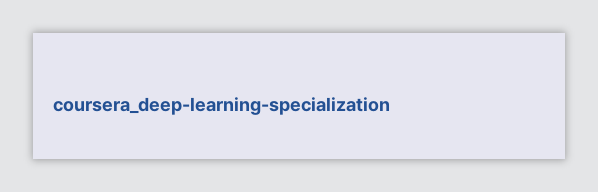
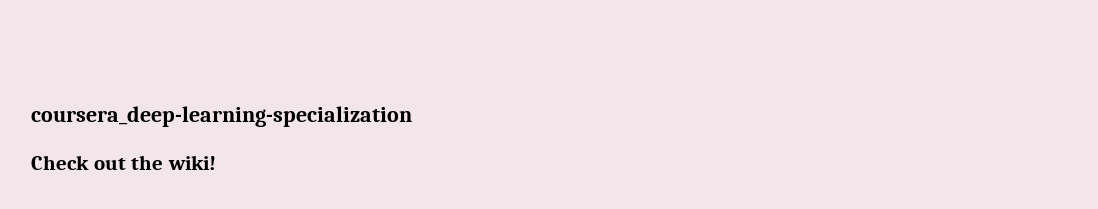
+ Check out the wiki!

